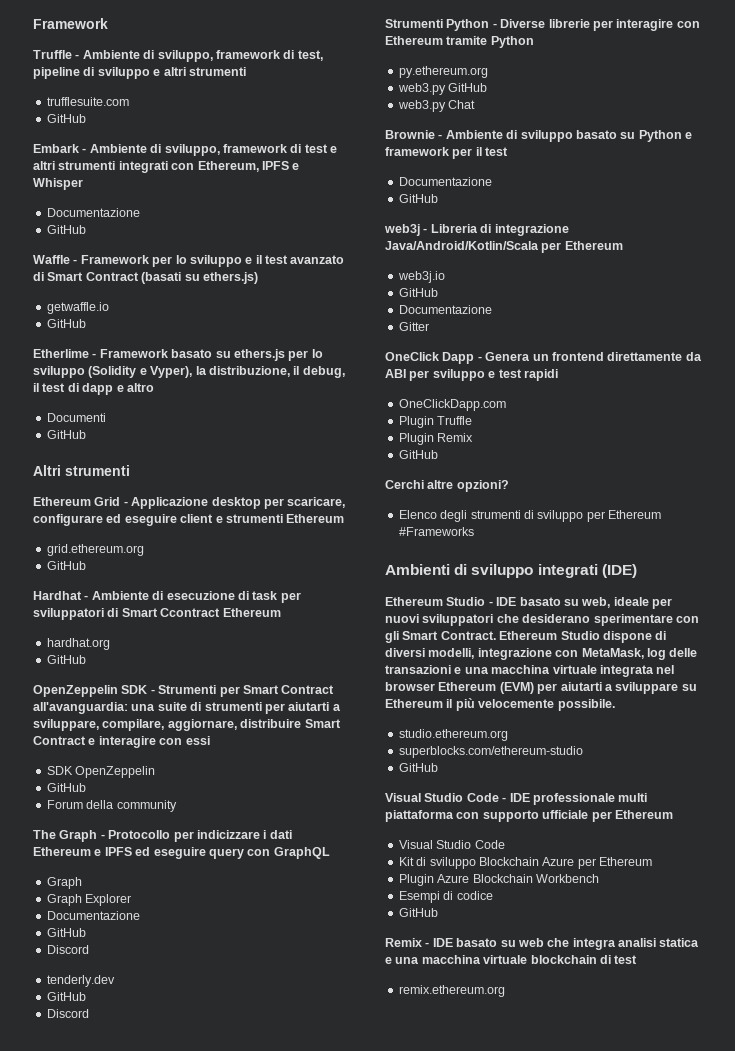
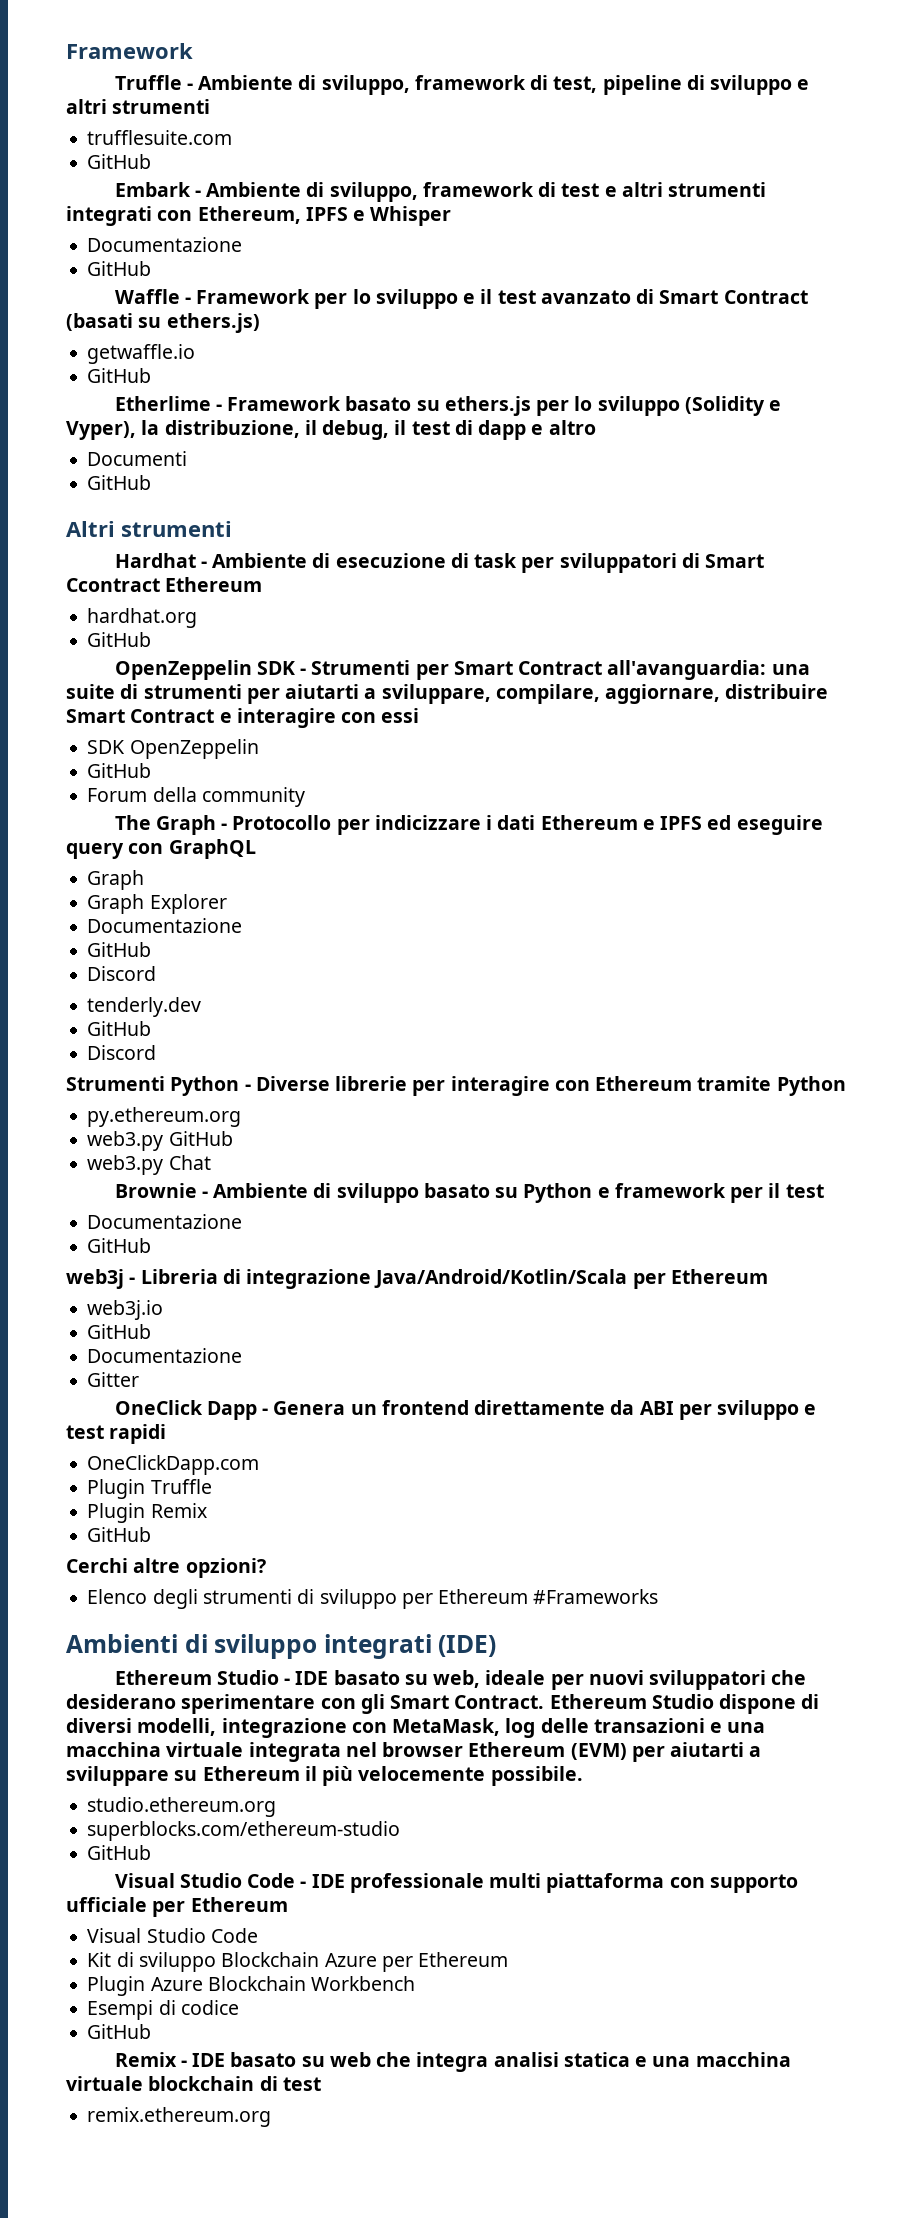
- Ethereum Grid - Applicazione desktop per scaricare, configurare ed eseguire client e strumenti Ethereum
- grid.ethereum.org
- GitHub

